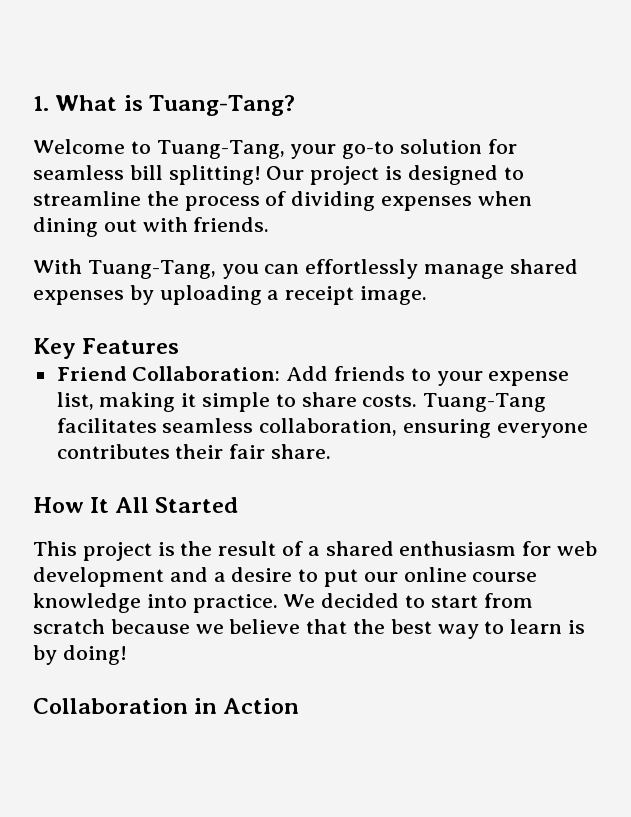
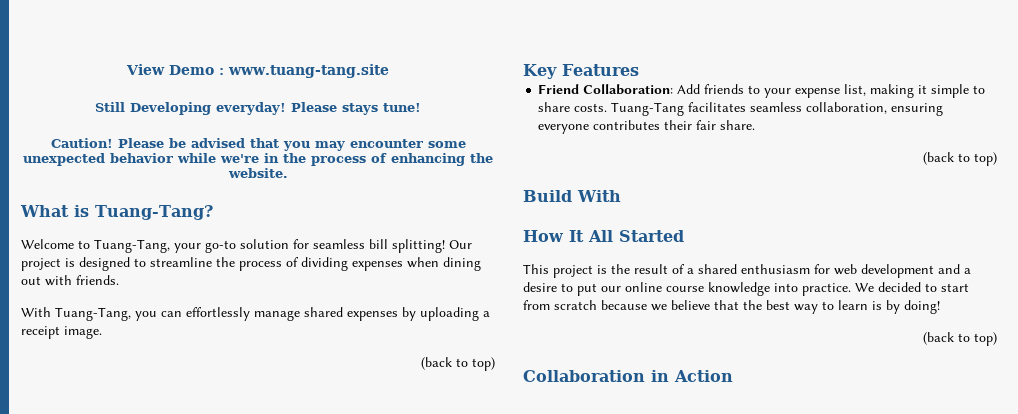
- 1. What is Tuang-Tang?
+ View Demo : www.tuang-tang.site
+ Still Developing everyday! Please stays tune!
+ Caution! Please be advised that you may encounter some unexpected behavior while we're in the process of enhancing the website.
+ What is Tuang-Tang?
  With Tuang-Tang, you can effortlessly manage shared expenses by uploading a receipt image.
+ (back to top)
  Tuang-Tang facilitates seamless collaboration, ensuring everyone contributes their fair share.
+ (back to top)
+ Build With
  We decided to start from scratch because we believe that the best way to learn is by doing!
+ (back to top)

